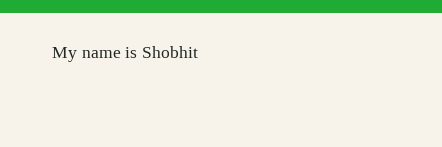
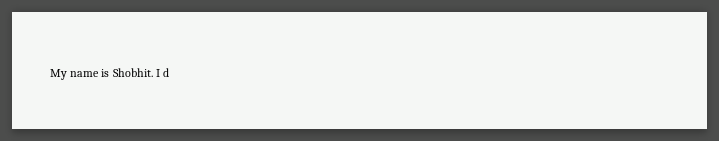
- My name is Shobhit
+ My name is Shobhit. I d

